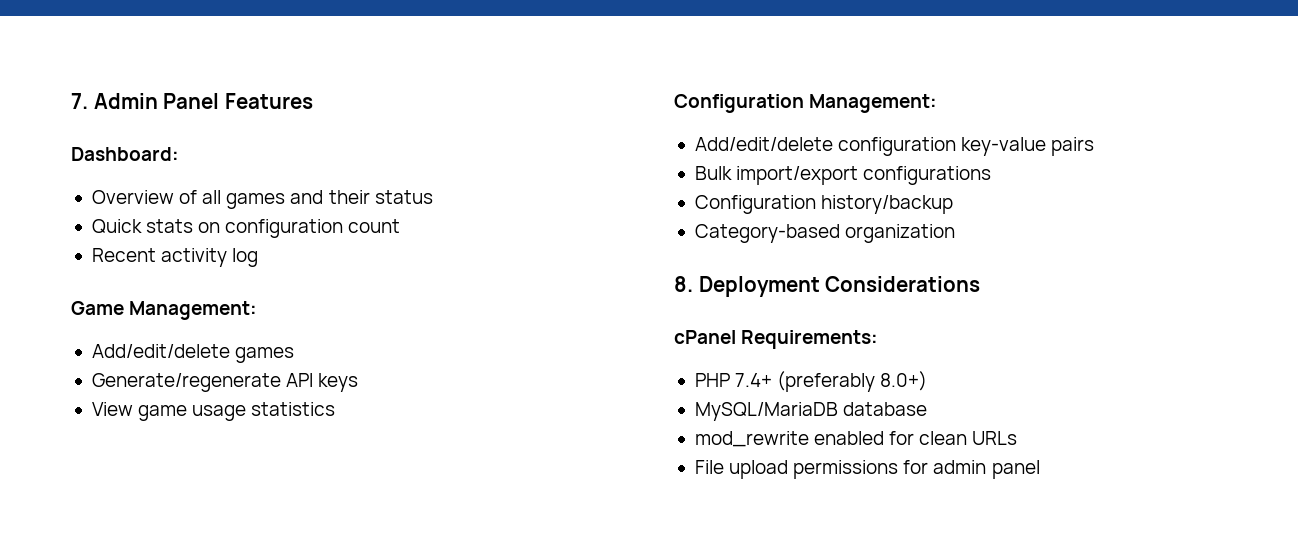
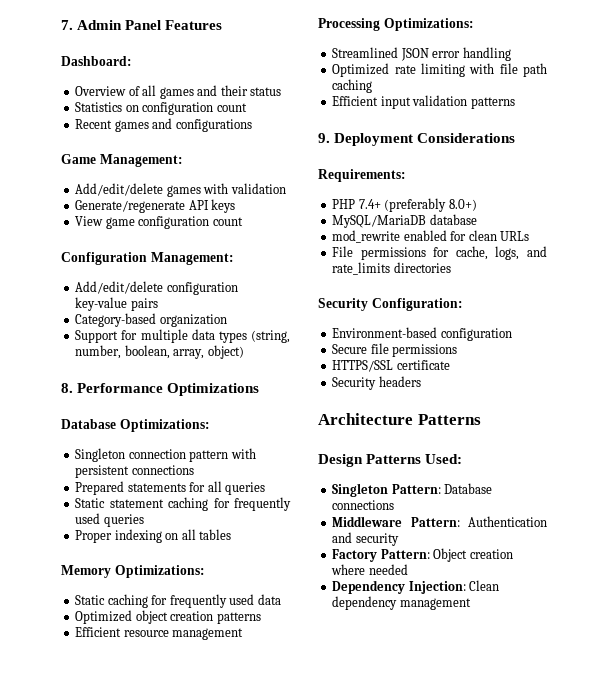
- Quick stats on configuration count
+ Statistics on configuration count
- Recent activity log
+ Recent games and configurations
- Add/edit/delete games
+ Add/edit/delete games with validation
- View game usage statistics
+ View game configuration count
- Bulk import/export configurations
- Configuration history/backup
  Category-based organization
- 8. Deployment Considerations
+ Support for multiple data types (string, number, boolean, array, object)
+ 8. Performance Optimizations
+ Database Optimizations:
+ Singleton connection pattern with persistent connections
+ Prepared statements for all queries
+ Static statement caching for frequently used queries
+ Proper indexing on all tables
+ Memory Optimizations:
+ Static caching for frequently used data
+ Optimized object creation patterns
+ Efficient resource management
+ Processing Optimizations:
+ Streamlined JSON error handling
+ Optimized rate limiting with file path caching
+ Efficient input validation patterns
+ 9. Deployment Considerations
- cPanel Requirements:
+ Requirements:
- File upload permissions for admin panel
+ File permissions for cache, logs, and rate_limits directories
+ Security Configuration:
+ Environment-based configuration
+ Secure file permissions
+ HTTPS/SSL certificate
+ Security headers
+ Architecture Patterns
+ Design Patterns Used:
+ Singleton Pattern: Database connections
+ Middleware Pattern: Authentication and security
+ Factory Pattern: Object creation where needed
+ Dependency Injection: Clean dependency management

